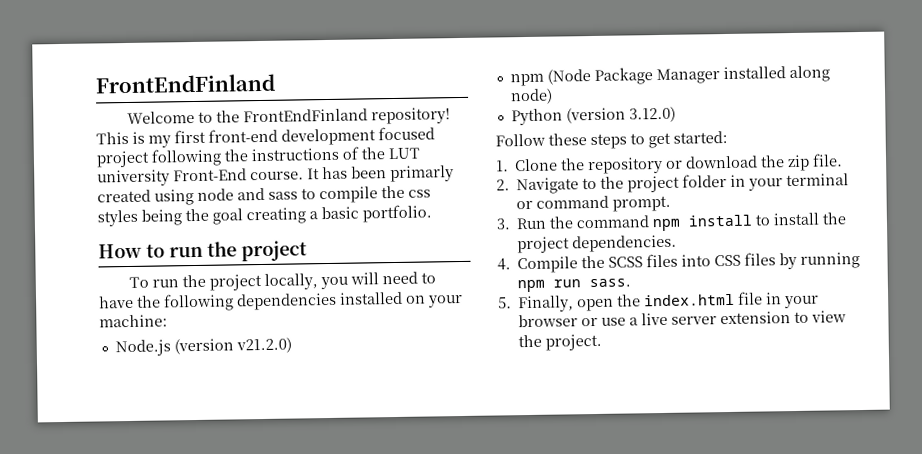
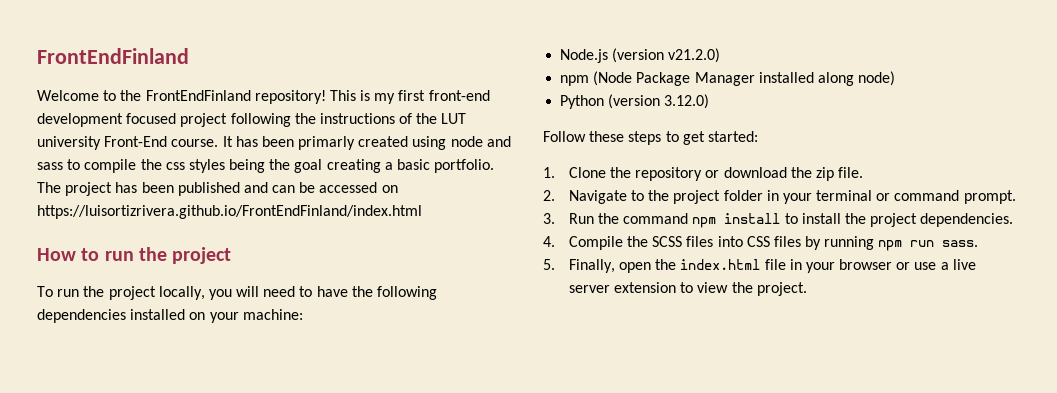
+ The project has been published and can be accessed on https://luisortizrivera.github.io/FrontEndFinland/index.html

